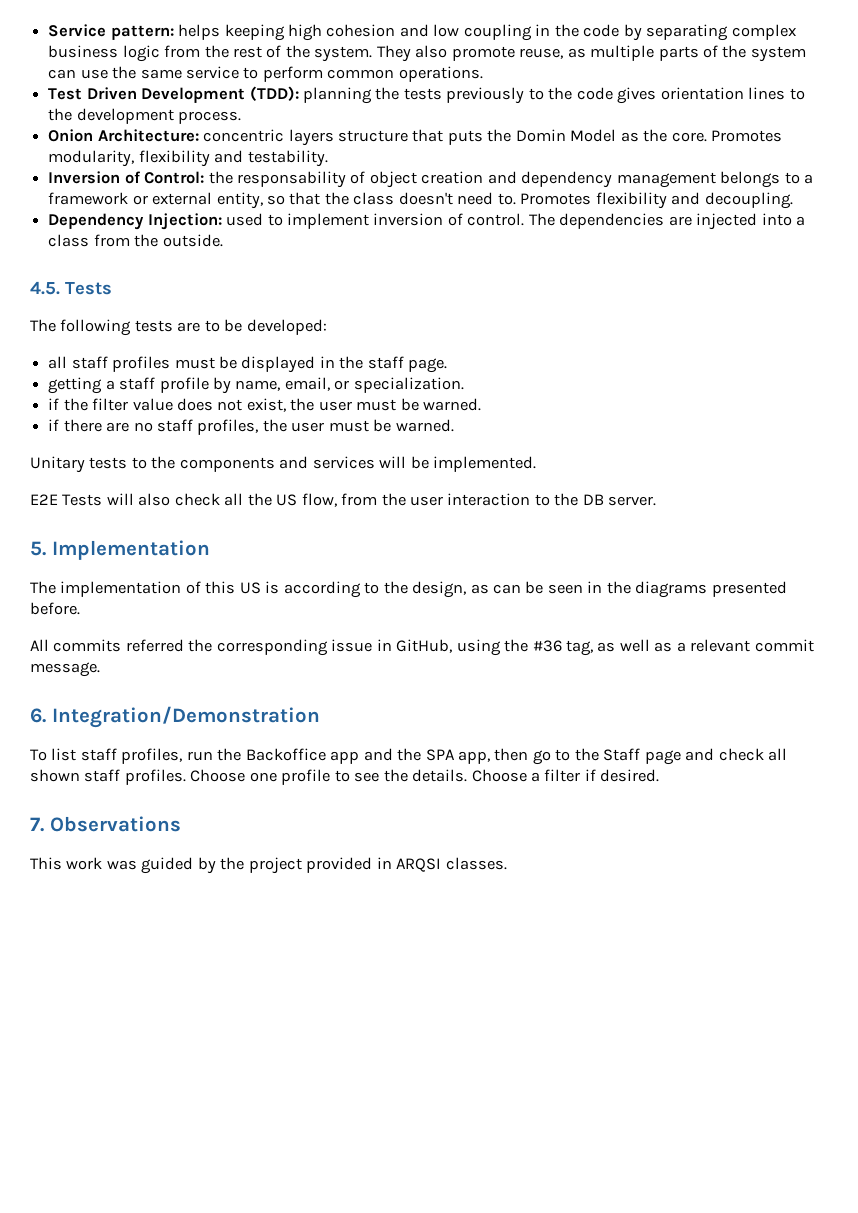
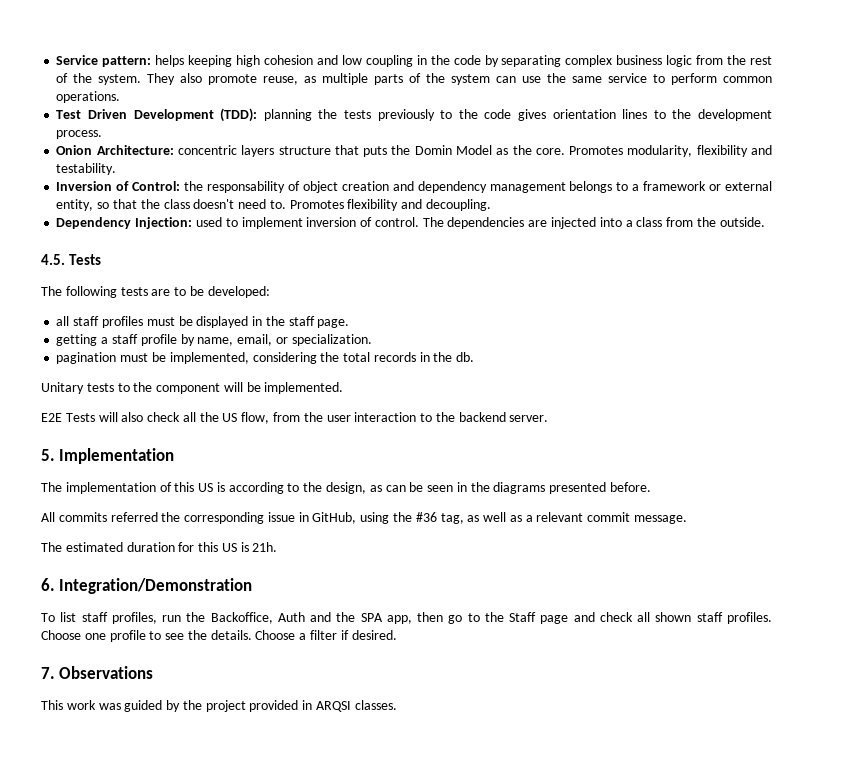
- if the filter value does not exist, the user must be warned.
- if there are no staff profiles, the user must be warned.
+ pagination must be implemented, considering the total records in the db.
- Unitary tests to the components and services will be implemented.
+ Unitary tests to the component will be implemented.
- E2E Tests will also check all the US flow, from the user interaction to the DB server.
+ E2E Tests will also check all the US flow, from the user interaction to the backend server.
+ The estimated duration for this US is 21h.
- To list staff profiles, run the Backoffice app and the SPA app, then go to the Staff page and check all shown staff profiles.
+ To list staff profiles, run the Backoffice, Auth and the SPA app, then go to the Staff page and check all shown staff profiles.

